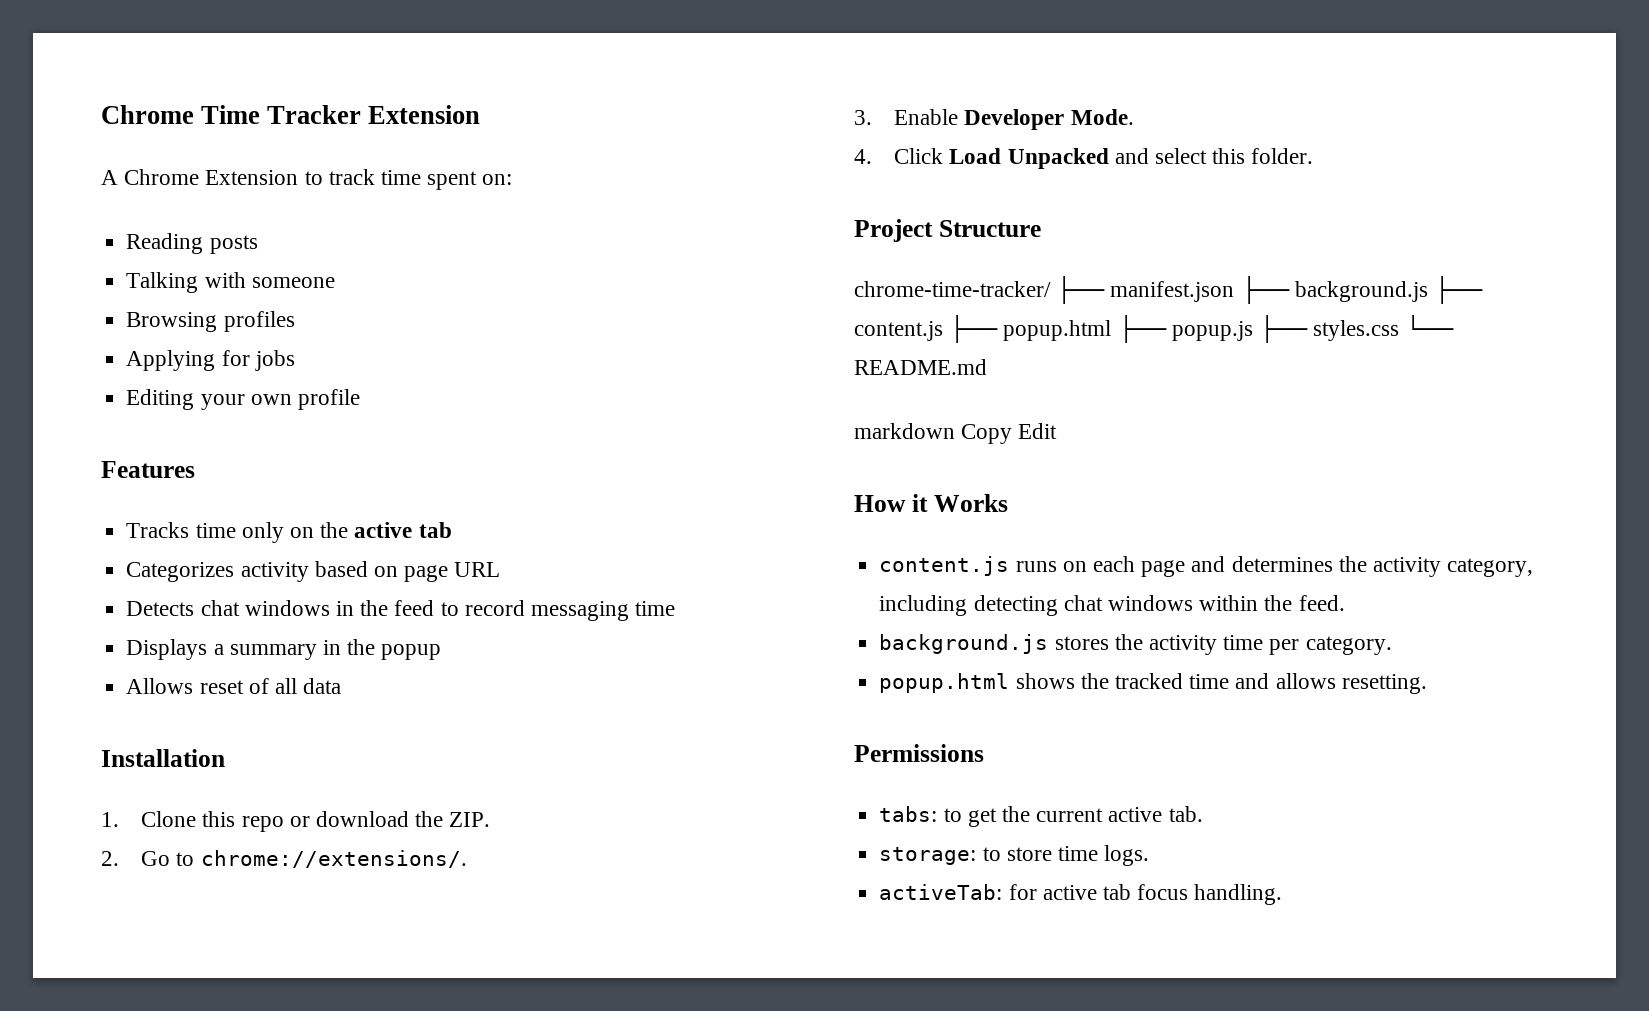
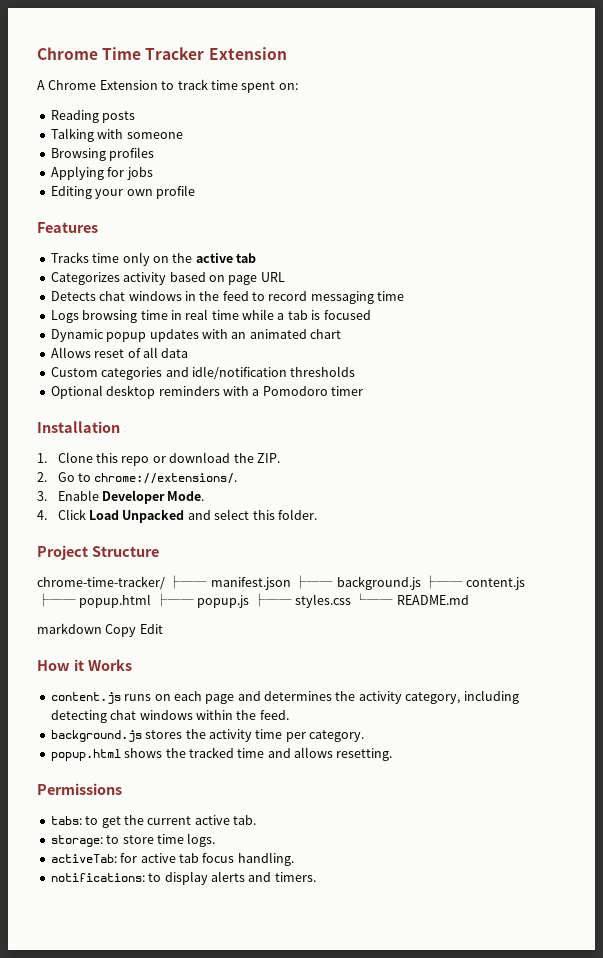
- Displays a summary in the popup
+ Logs browsing time in real time while a tab is focused
+ Dynamic popup updates with an animated chart
+ Custom categories and idle/notification thresholds
+ Optional desktop reminders with a Pomodoro timer
+ notifications: to display alerts and timers.

